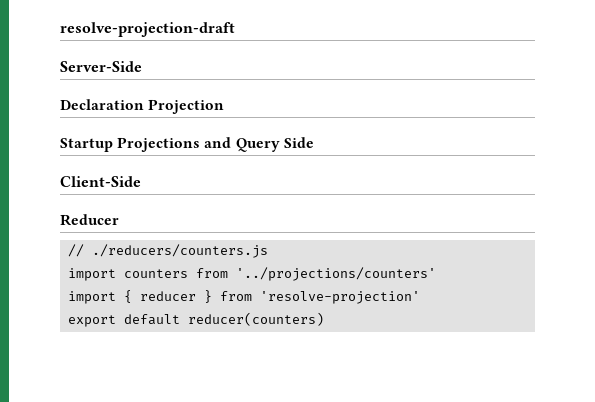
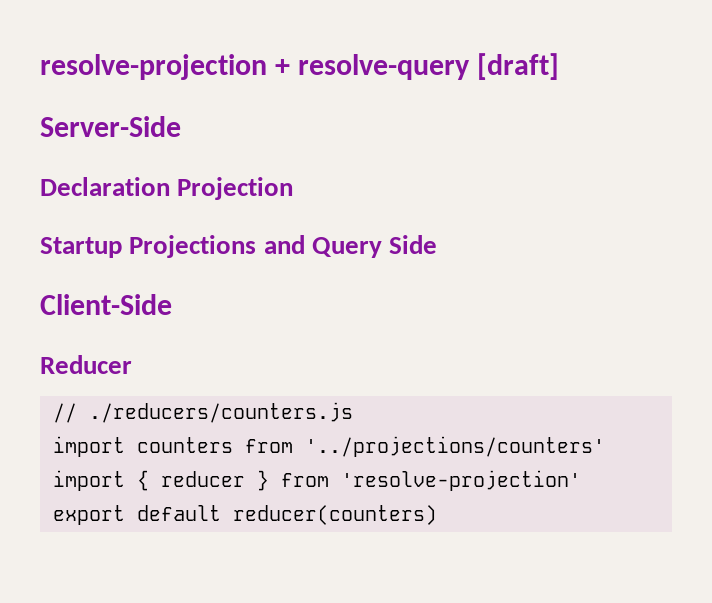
- resolve-projection-draft
+ resolve-projection + resolve-query [draft]

